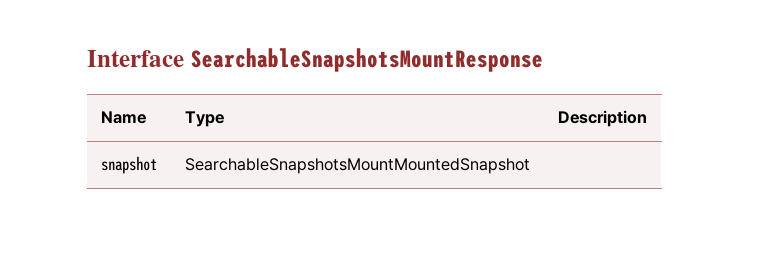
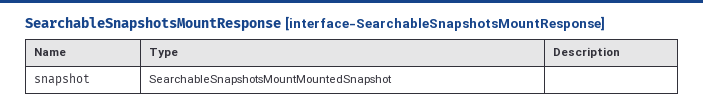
- Interface SearchableSnapshotsMountResponse
+ SearchableSnapshotsMountResponse [interface-SearchableSnapshotsMountResponse]

